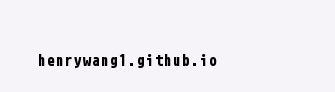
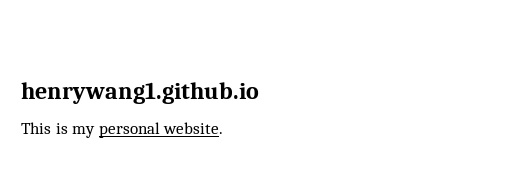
+ This is my personal website.

